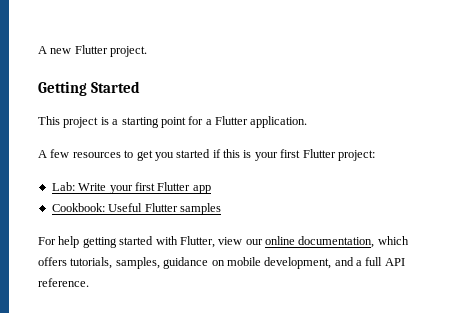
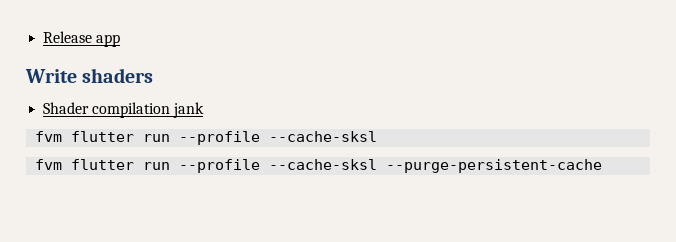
- A new Flutter project.
- Getting Started
- This project is a starting point for a Flutter application.
- A few resources to get you started if this is your first Flutter project:
- Lab: Write your first Flutter app
- Cookbook: Useful Flutter samples
- For help getting started with Flutter, view our online documentation, which offers tutorials, samples, guidance on mobile development, and a full API reference.
+ Release app
+ Write shaders
+ Shader compilation jank
+ fvm flutter run --profile --cache-sksl
+ fvm flutter run --profile --cache-sksl --purge-persistent-cache

